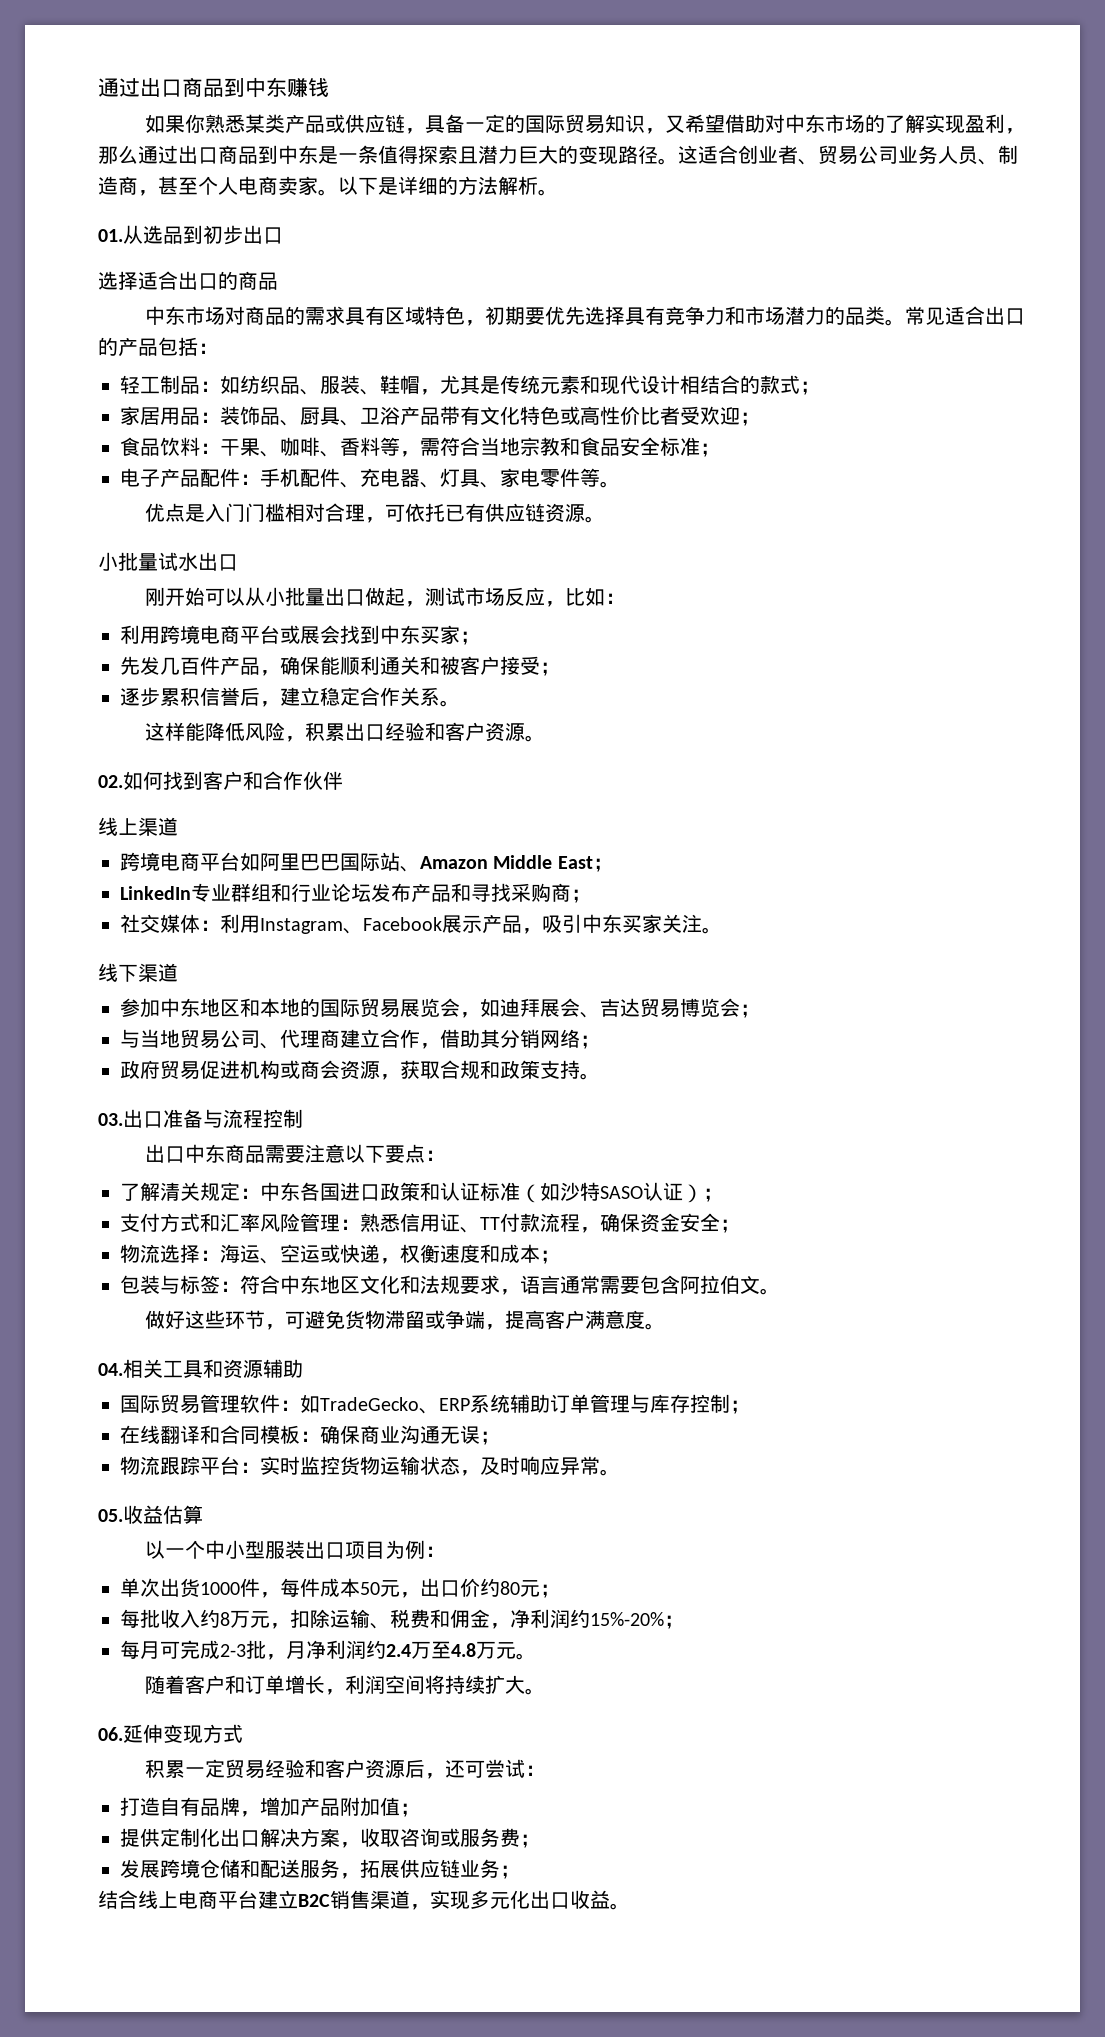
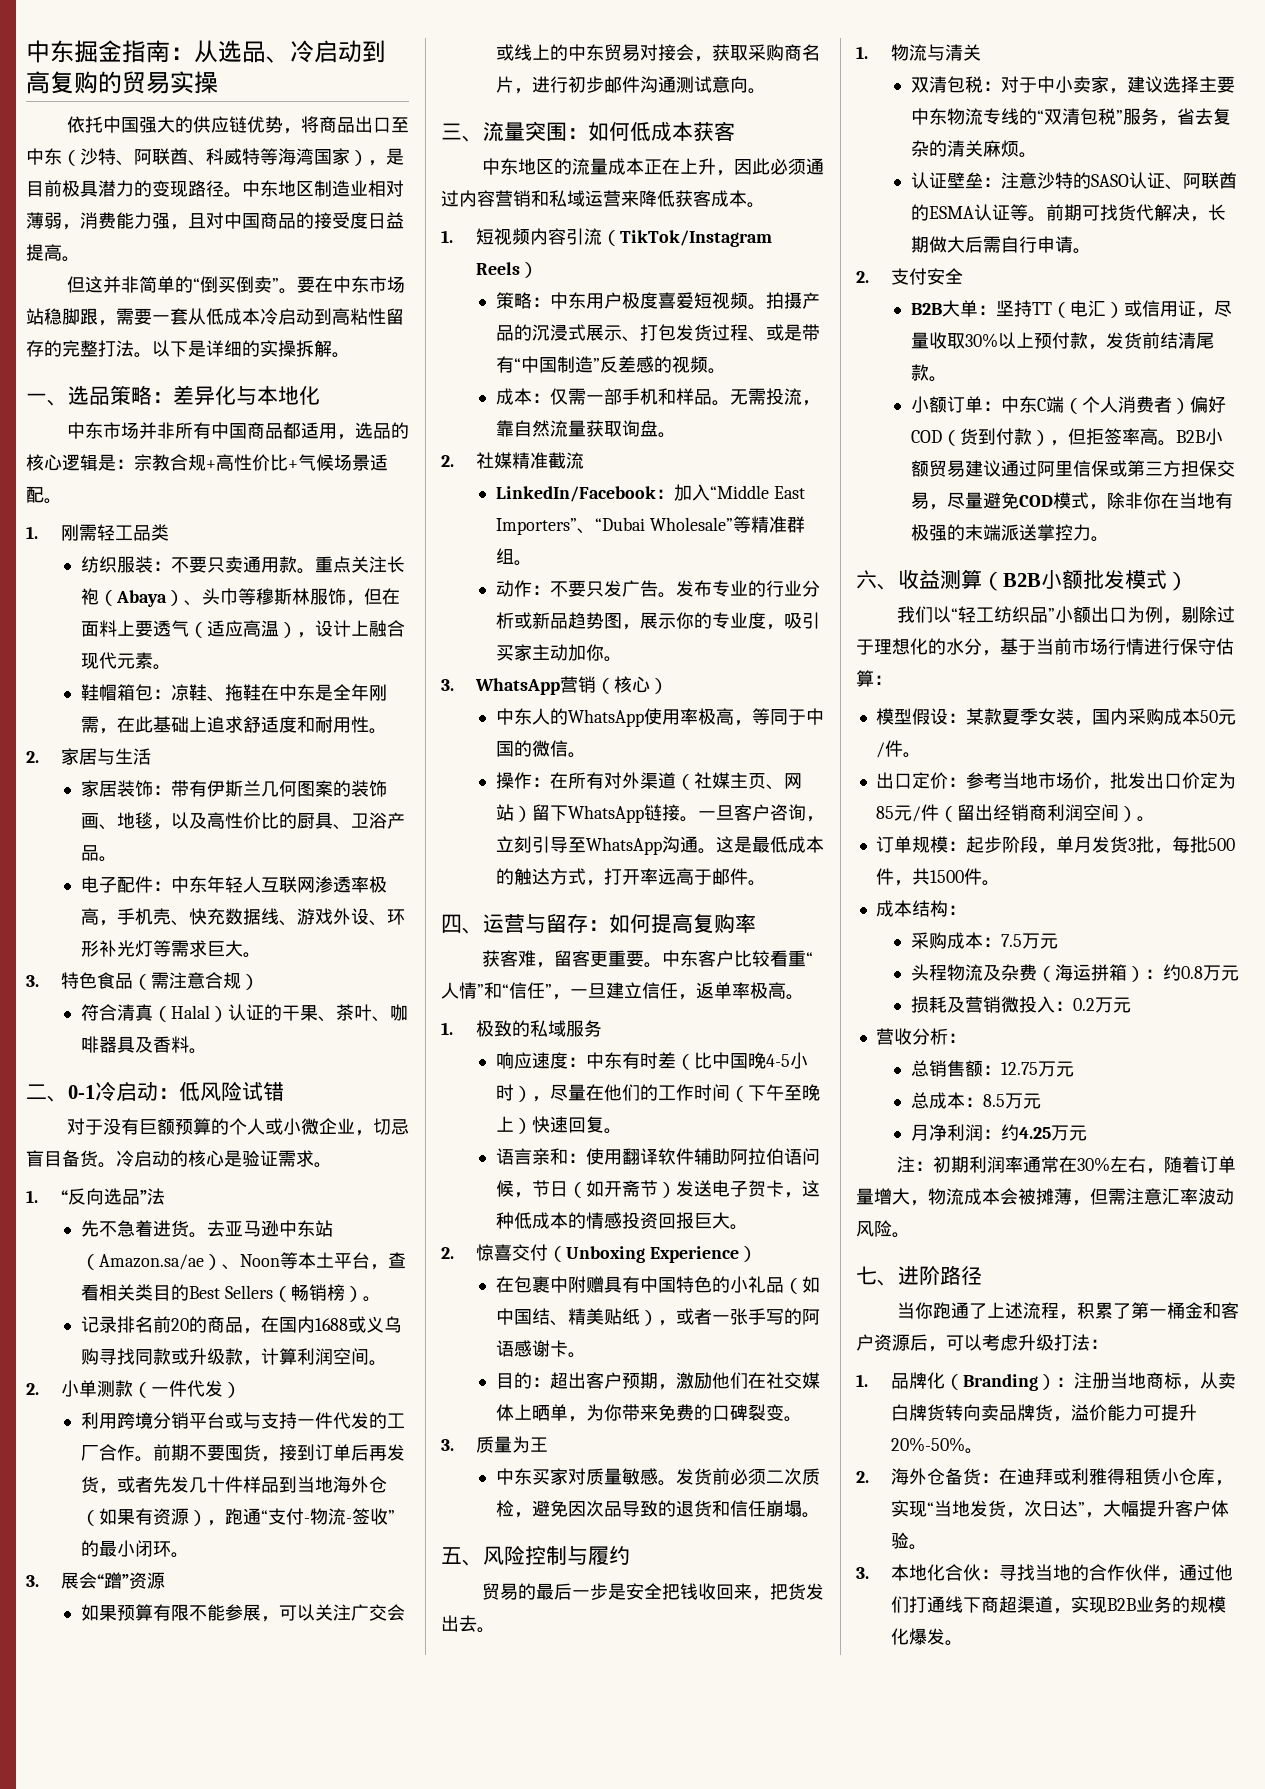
- 通过出口商品到中东赚钱
- 如果你熟悉某类产品或供应链，具备一定的国际贸易知识，又希望借助对中东市场的了解实现盈利，那么通过出口商品到中东是一条值得探索且潜力巨大的变现路径。这适合创业者、贸易公司业务人员、制造商，甚至个人电商卖家。
+ 中东掘金指南：从选品、冷启动到高复购的贸易实操
+ 依托中国强大的供应链优势，将商品出口至中东（沙特、阿联酋、科威特等海湾国家），是目前极具潜力的变现路径。中东地区制造业相对薄弱，消费能力强，且对中国商品的接受度日益提高。
+ 但这并非简单的“倒买倒卖”。要在中东市场站稳脚跟，需要一套从低成本冷启动到高粘性留存的完整打法。
- 以下是详细的方法解析。
- 01.从选品到初步出口
- 选择适合出口的商品
- 中东市场对商品的需求具有区域特色，初期要优先选择具有竞争力和市场潜力的品类。常见适合出口的产品包括：
- 轻工制品：如纺织品、服装、鞋帽，尤其是传统元素和现代设计相结合的款式；
- 家居用品：装饰品、厨具、卫浴产品带有文化特色或高性价比者受欢迎；
- 食品饮料：干果、咖啡、香料等，需符合当地宗教和食品安全标准；
- 电子产品配件：手机配件、充电器、灯具、家电零件等。
- 优点是入门门槛相对合理，可依托已有供应链资源。
- 小批量试水出口
- 刚开始可以从小批量出口做起，测试市场反应，比如：
- 利用跨境电商平台或展会找到中东买家；
- 先发几百件产品，确保能顺利通关和被客户接受；
- 逐步累积信誉后，建立稳定合作关系。
- 这样能降低风险，积累出口经验和客户资源。
- 02.如何找到客户和合作伙伴
- 线上渠道
- 跨境电商平台如阿里巴巴国际站、Amazon Middle East；
- LinkedIn专业群组和行业论坛发布产品和寻找采购商；
- 社交媒体：利用Instagram、Facebook展示产品，吸引中东买家关注。
- 线下渠道
- 参加中东地区和本地的国际贸易展览会，如迪拜展会、吉达贸易博览会；
- 与当地贸易公司、代理商建立合作，借助其分销网络；
- 政府贸易促进机构或商会资源，获取合规和政策支持。
- 03.出口准备与流程控制
- 出口中东商品需要注意以下要点：
- 了解清关规定：中东各国进口政策和认证标准（如沙特SASO认证）；
- 支付方式和汇率风险管理：熟悉信用证、TT付款流程，确保资金安全；
- 物流选择：海运、空运或快递，权衡速度和成本；
- 包装与标签：符合中东地区文化和法规要求，语言通常需要包含阿拉伯文。
- 做好这些环节，可避免货物滞留或争端，提高客户满意度。
- 04.相关工具和资源辅助
- 国际贸易管理软件：如TradeGecko、ERP系统辅助订单管理与库存控制；
- 在线翻译和合同模板：确保商业沟通无误；
- 物流跟踪平台：实时监控货物运输状态，及时响应异常。
- 05.收益估算
- 以一个中小型服装出口项目为例：
- 单次出货1000件，每件成本50元，出口价约80元；
- 每批收入约8万元，扣除运输、税费和佣金，净利润约15%-20%；
- 每月可完成2-3批，月净利润约2.4万至4.8万元。
- 随着客户和订单增长，利润空间将持续扩大。
- 06.延伸变现方式
- 积累一定贸易经验和客户资源后，还可尝试：
- 打造自有品牌，增加产品附加值；
- 提供定制化出口解决方案，收取咨询或服务费；
- 发展跨境仓储和配送服务，拓展供应链业务；
- 结合线上电商平台建立B2C销售渠道，实现多元化出口收益。
+ 以下是详细的实操拆解。
+ 一、选品策略：差异化与本地化
+ 中东市场并非所有中国商品都适用，选品的核心逻辑是：宗教合规+高性价比+气候场景适配。
+ 1.刚需轻工品类
+ 纺织服装：不要只卖通用款。重点关注长袍（Abaya）、头巾等穆斯林服饰，但在面料上要透气（适应高温），设计上融合现代元素。
+ 鞋帽箱包：凉鞋、拖鞋在中东是全年刚需，在此基础上追求舒适度和耐用性。
+ 2.家居与生活
+ 家居装饰：带有伊斯兰几何图案的装饰画、地毯，以及高性价比的厨具、卫浴产品。
+ 电子配件：中东年轻人互联网渗透率极高，手机壳、快充数据线、游戏外设、环形补光灯等需求巨大。
+ 3.特色食品（需注意合规）
+ 符合清真（Halal）认证的干果、茶叶、咖啡器具及香料。
+ 二、0-1冷启动：低风险试错
+ 对于没有巨额预算的个人或小微企业，切忌盲目备货。冷启动的核心是验证需求。
+ 1. “反向选品”法
+ 先不急着进货。去亚马逊中东站（Amazon.sa/ae）、Noon等本土平台，查看相关类目的Best Sellers（畅销榜）。
+ 记录排名前20的商品，在国内1688或义乌购寻找同款或升级款，计算利润空间。
+ 2.小单测款（一件代发）
+ 利用跨境分销平台或与支持一件代发的工厂合作。前期不要囤货，接到订单后再发货，或者先发几十件样品到当地海外仓（如果有资源），跑通“支付-物流-签收”的最小闭环。
+ 3.展会“蹭”资源
+ 如果预算有限不能参展，可以关注广交会或线上的中东贸易对接会，获取采购商名片，进行初步邮件沟通测试意向。
+ 三、流量突围：如何低成本获客
+ 中东地区的流量成本正在上升，因此必须通过内容营销和私域运营来降低获客成本。
+ 1.短视频内容引流（TikTok/Instagram Reels）
+ 策略：中东用户极度喜爱短视频。拍摄产品的沉浸式展示、打包发货过程、或是带有“中国制造”反差感的视频。
+ 成本：仅需一部手机和样品。无需投流，靠自然流量获取询盘。
+ 2.社媒精准截流
+ LinkedIn/Facebook：加入“Middle East Importers”、“Dubai Wholesale”等精准群组。
+ 动作：不要只发广告。发布专业的行业分析或新品趋势图，展示你的专业度，吸引买家主动加你。
+ 3. WhatsApp营销（核心）
+ 中东人的WhatsApp使用率极高，等同于中国的微信。
+ 操作：在所有对外渠道（社媒主页、网站）留下WhatsApp链接。一旦客户咨询，立刻引导至WhatsApp沟通。这是最低成本的触达方式，打开率远高于邮件。
+ 四、运营与留存：如何提高复购率
+ 获客难，留客更重要。中东客户比较看重“人情”和“信任”，一旦建立信任，返单率极高。
+ 1.极致的私域服务
+ 响应速度：中东有时差（比中国晚4-5小时），尽量在他们的工作时间（下午至晚上）快速回复。
+ 语言亲和：使用翻译软件辅助阿拉伯语问候，节日（如开斋节）发送电子贺卡，这种低成本的情感投资回报巨大。
+ 2.惊喜交付（Unboxing Experience）
+ 在包裹中附赠具有中国特色的小礼品（如中国结、精美贴纸），或者一张手写的阿语感谢卡。
+ 目的：超出客户预期，激励他们在社交媒体上晒单，为你带来免费的口碑裂变。
+ 3.质量为王
+ 中东买家对质量敏感。发货前必须二次质检，避免因次品导致的退货和信任崩塌。
+ 五、风险控制与履约
+ 贸易的最后一步是安全把钱收回来，把货发出去。
+ 1.物流与清关
+ 双清包税：对于中小卖家，建议选择主要中东物流专线的“双清包税”服务，省去复杂的清关麻烦。
+ 认证壁垒：注意沙特的SASO认证、阿联酋的ESMA认证等。前期可找货代解决，长期做大后需自行申请。
+ 2.支付安全
+ B2B大单：坚持TT（电汇）或信用证，尽量收取30%以上预付款，发货前结清尾款。
+ 小额订单：中东C端（个人消费者）偏好COD（货到付款），但拒签率高。B2B小额贸易建议通过阿里信保或第三方担保交易，尽量避免COD模式，除非你在当地有极强的末端派送掌控力。
+ 六、收益测算（B2B小额批发模式）
+ 我们以“轻工纺织品”小额出口为例，剔除过于理想化的水分，基于当前市场行情进行保守估算：
+ 模型假设：某款夏季女装，国内采购成本50元/件。
+ 出口定价：参考当地市场价，批发出口价定为85元/件（留出经销商利润空间）。
+ 订单规模：起步阶段，单月发货3批，每批500件，共1500件。
+ 成本结构：
+ 采购成本：7.5万元
+ 头程物流及杂费（海运拼箱）：约0.8万元
+ 损耗及营销微投入：0.2万元
+ 营收分析：
+ 总销售额：12.75万元
+ 总成本：8.5万元
+ 月净利润：约4.25万元
+ 注：初期利润率通常在30%左右，随着订单量增大，物流成本会被摊薄，但需注意汇率波动风险。
+ 七、进阶路径
+ 当你跑通了上述流程，积累了第一桶金和客户资源后，可以考虑升级打法：
+ 1.品牌化（Branding）：注册当地商标，从卖白牌货转向卖品牌货，溢价能力可提升20%-50%。
+ 2.海外仓备货：在迪拜或利雅得租赁小仓库，实现“当地发货，次日达”，大幅提升客户体验。
+ 3.本地化合伙：寻找当地的合作伙伴，通过他们打通线下商超渠道，实现B2B业务的规模化爆发。

